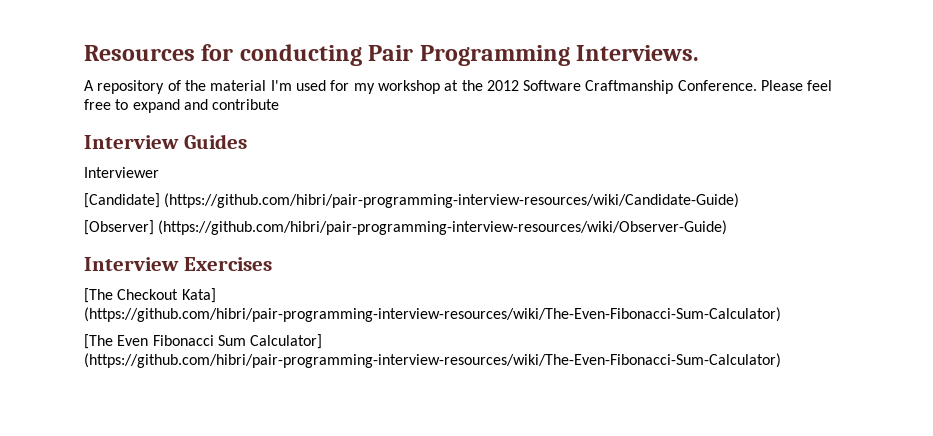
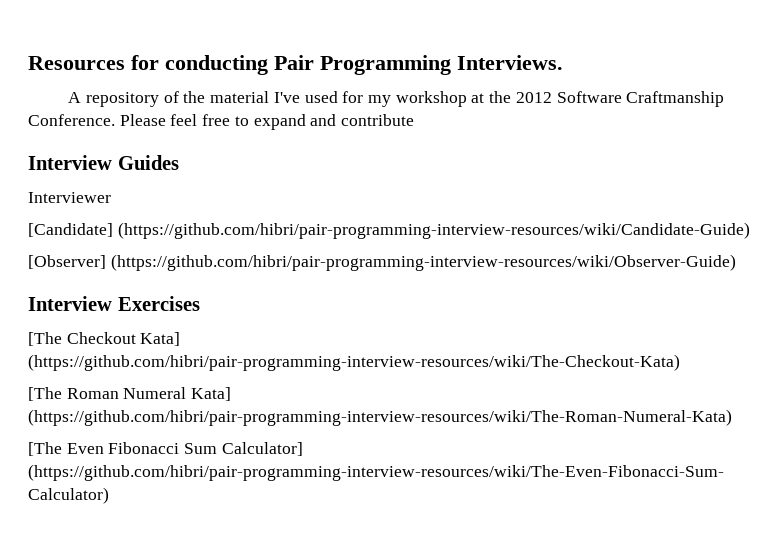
- A repository of the material I'm used for my workshop at the 2012 Software Craftmanship Conference.
+ A repository of the material I've used for my workshop at the 2012 Software Craftmanship Conference.
- [The Checkout Kata] (https://github.com/hibri/pair-programming-interview-resources/wiki/The-Even-Fibonacci-Sum-Calculator)
+ [The Checkout Kata] (https://github.com/hibri/pair-programming-interview-resources/wiki/The-Checkout-Kata)
+ [The Roman Numeral Kata] (https://github.com/hibri/pair-programming-interview-resources/wiki/The-Roman-Numeral-Kata)

